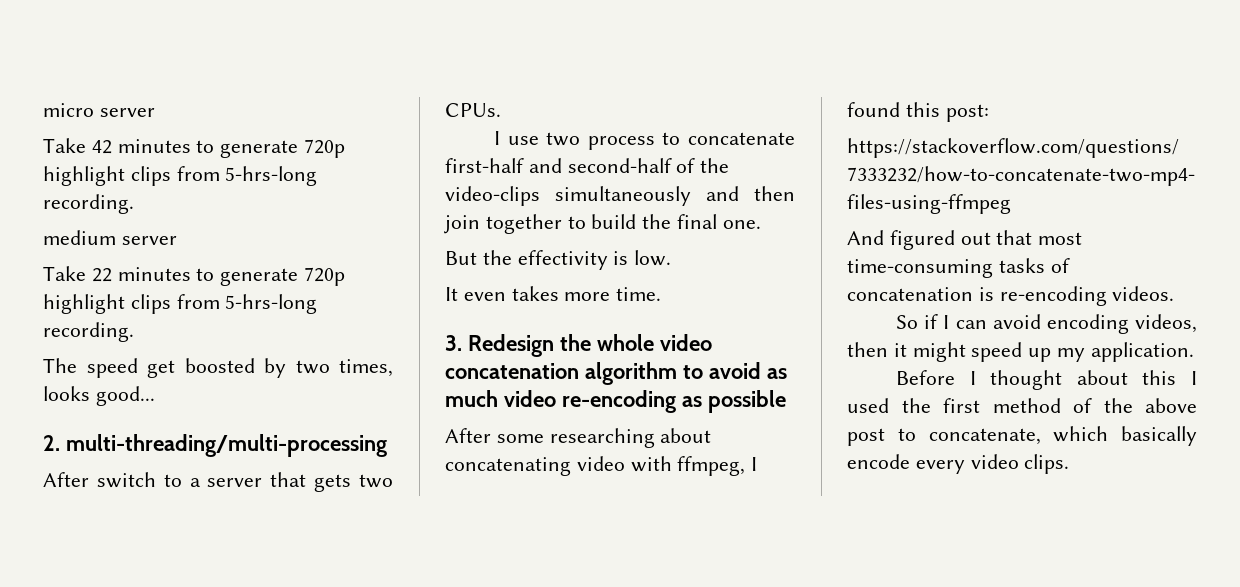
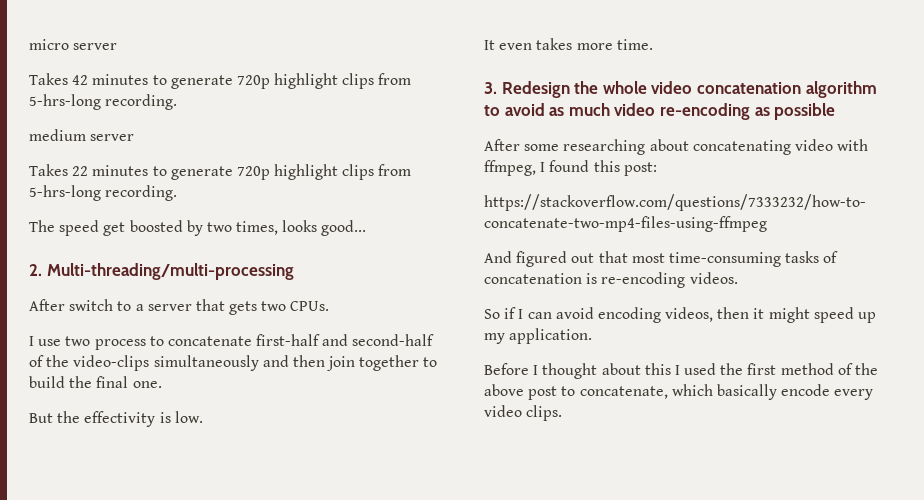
- Take 42 minutes to generate 720p highlight clips from 5-hrs-long recording.
+ Takes 42 minutes to generate 720p highlight clips from 5-hrs-long recording.
- Take 22 minutes to generate 720p highlight clips from 5-hrs-long recording.
+ Takes 22 minutes to generate 720p highlight clips from 5-hrs-long recording.
- 2. multi-threading/multi-processing
+ 2. Multi-threading/multi-processing

